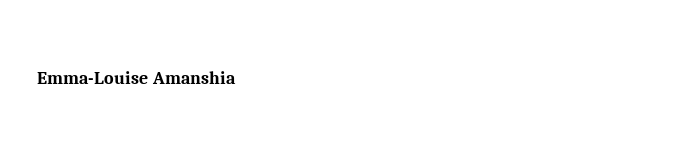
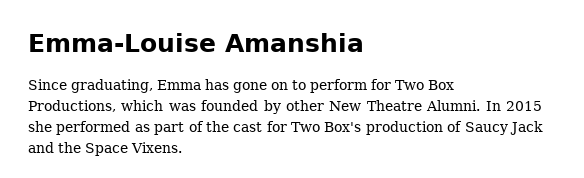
+ Since graduating, Emma has gone on to perform for Two Box Productions, which was founded by other New Theatre Alumni. In 2015 she performed as part of the cast for Two Box's production of Saucy Jack and the Space Vixens.

